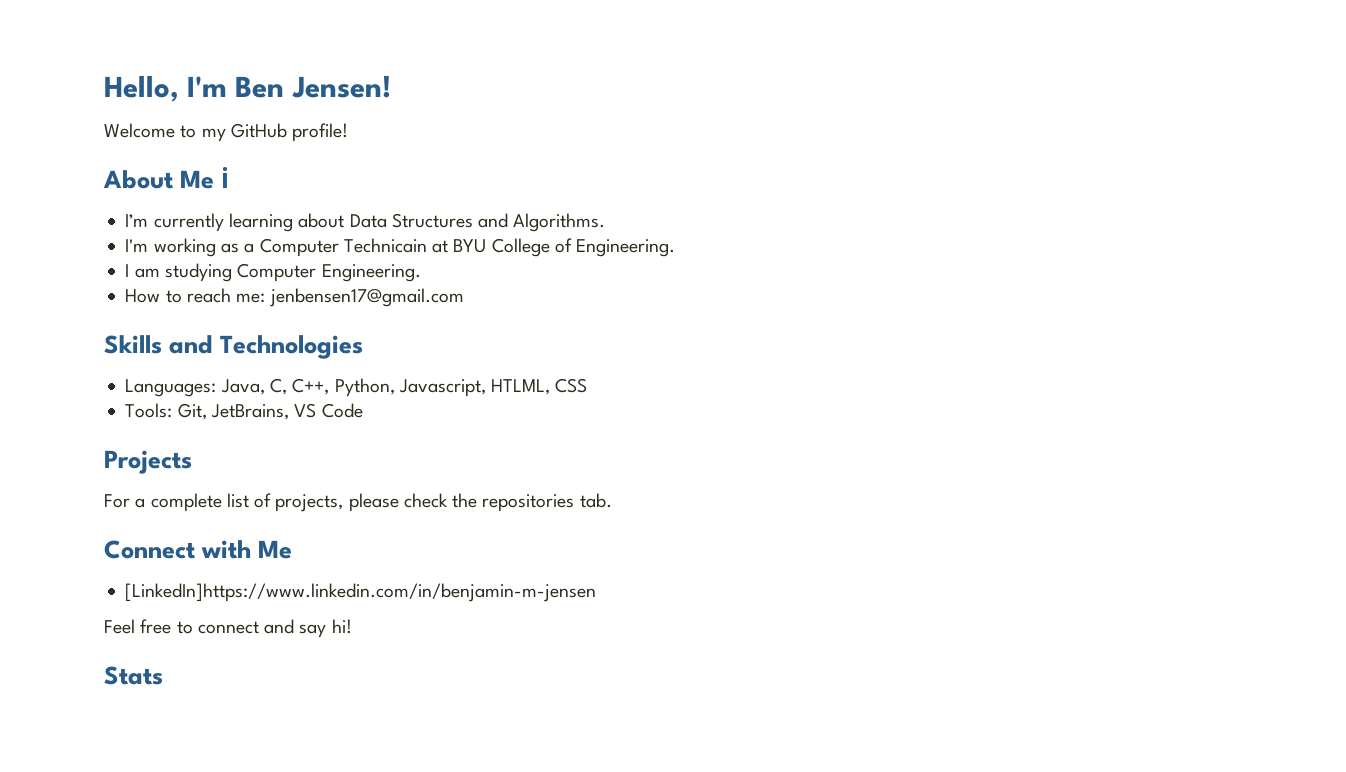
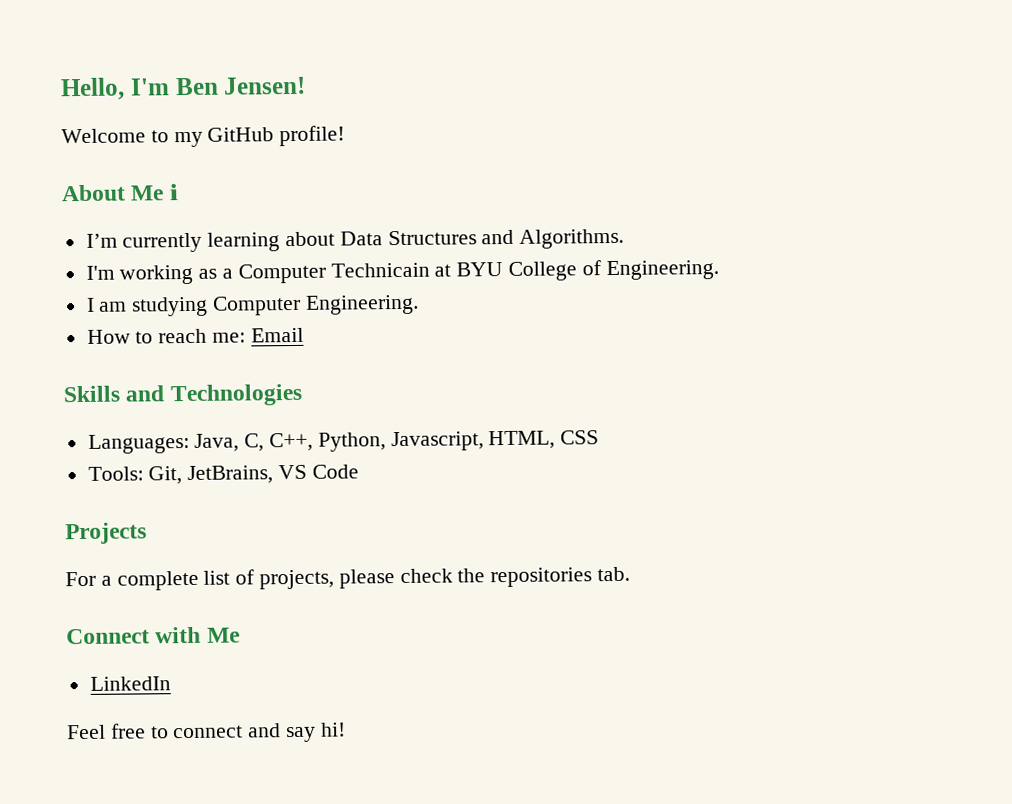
- How to reach me: jenbensen17@gmail.com
+ How to reach me: Email
- Languages: Java, C, C++, Python, Javascript, HTLML, CSS
+ Languages: Java, C, C++, Python, Javascript, HTML, CSS
- [LinkedIn]https://www.linkedin.com/in/benjamin-m-jensen
+ LinkedIn
- Stats

